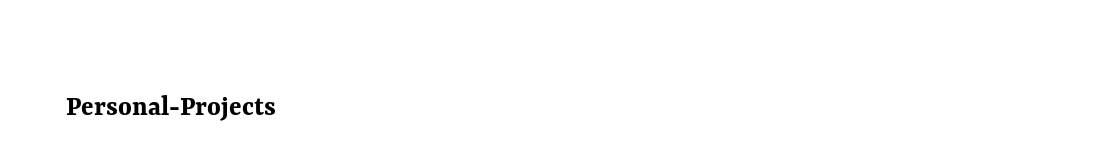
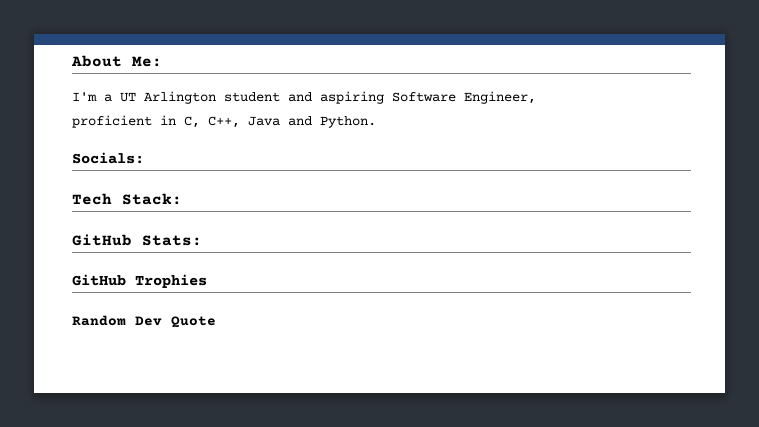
- Personal-Projects
+ About Me:
+ I'm a UT Arlington student and aspiring Software Engineer,
+ proficient in C, C++, Java and Python.
+ Socials:
+ Tech Stack:
+ GitHub Stats:
+ GitHub Trophies
+ Random Dev Quote

